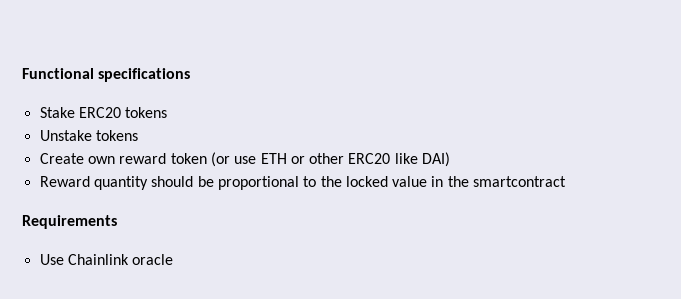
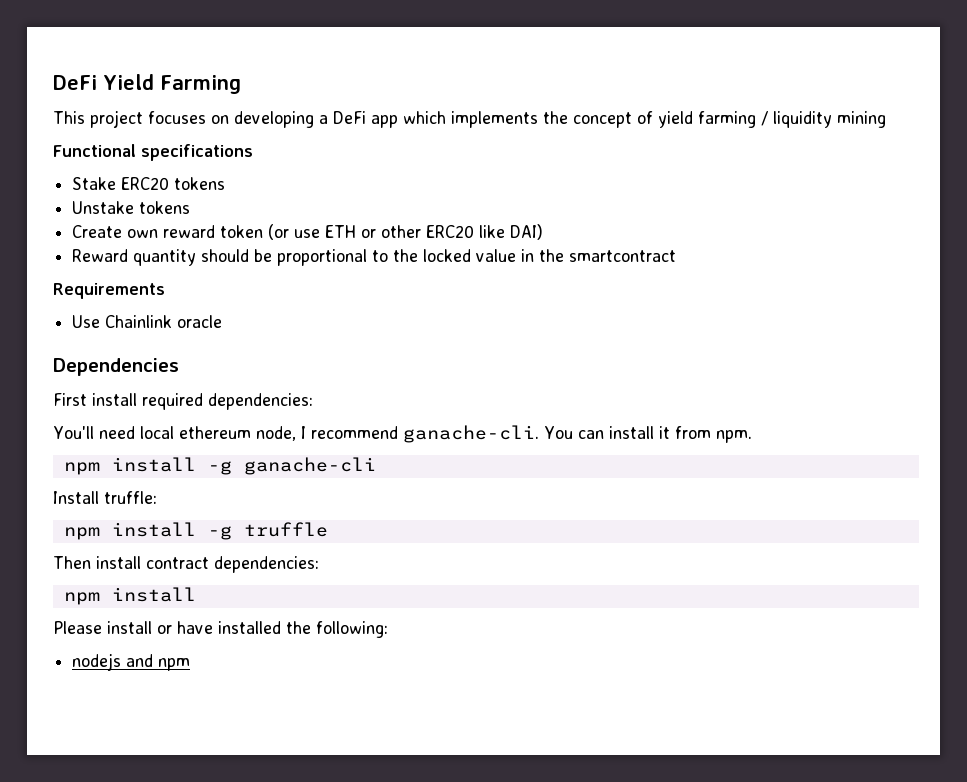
+ DeFi Yield Farming
+ This project focuses on developing a DeFi app which implements the concept of yield farming / liquidity mining
+ Dependencies
+ First install required dependencies:
+ You'll need local ethereum node, I recommend ganache-cli. You can install it from npm.
+ npm install -g ganache-cli
+ Install truffle:
+ npm install -g truffle
+ Then install contract dependencies:
+ npm install
+ Please install or have installed the following:
+ nodejs and npm

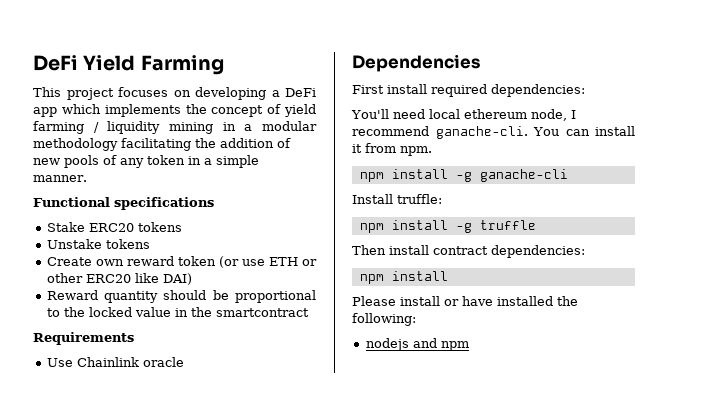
- This project focuses on developing a DeFi app which implements the concept of yield farming / liquidity mining
+ This project focuses on developing a DeFi app which implements the concept of yield farming / liquidity mining in a modular methodology facilitating the addition of new pools of any token in a simple manner.

